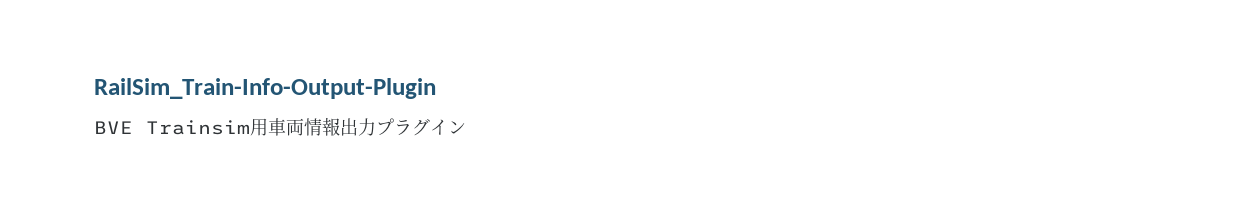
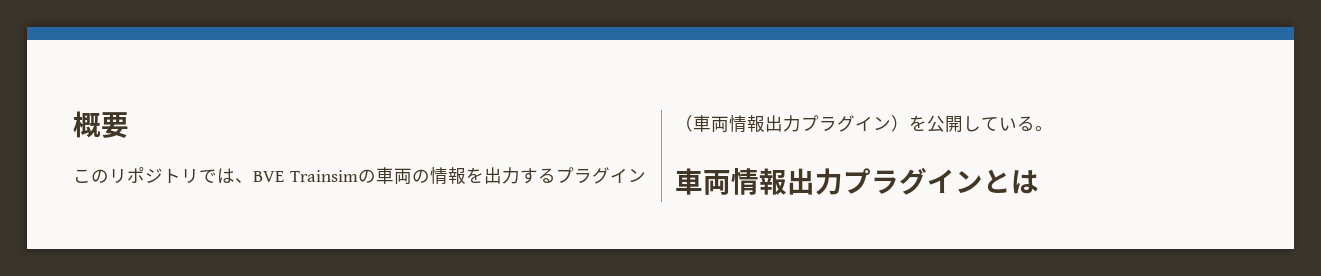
- RailSim_Train-Info-Output-Plugin
- BVE Trainsim用車両情報出力プラグイン
+ 概要
+ このリポジトリでは、BVE Trainsimの車両の情報を出力するプラグイン（車両情報出力プラグイン）を公開している。
+ 車両情報出力プラグインとは

